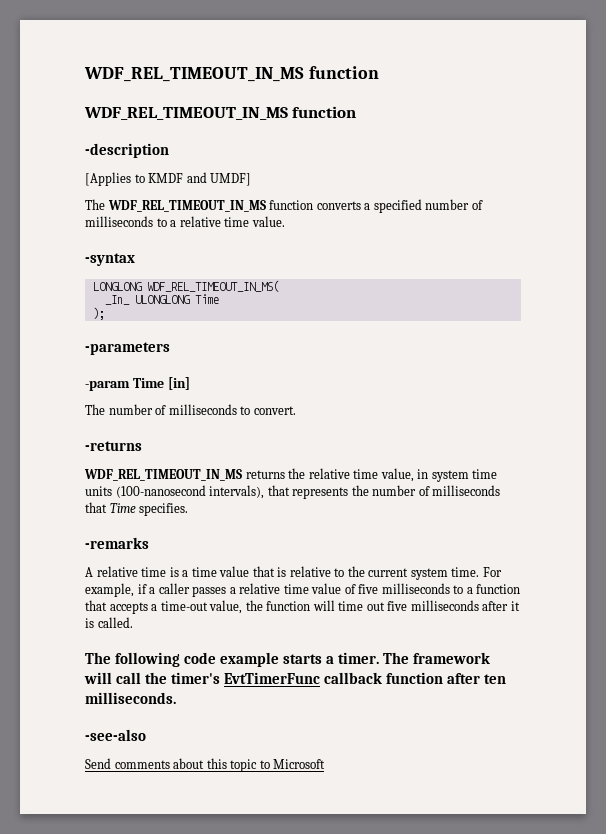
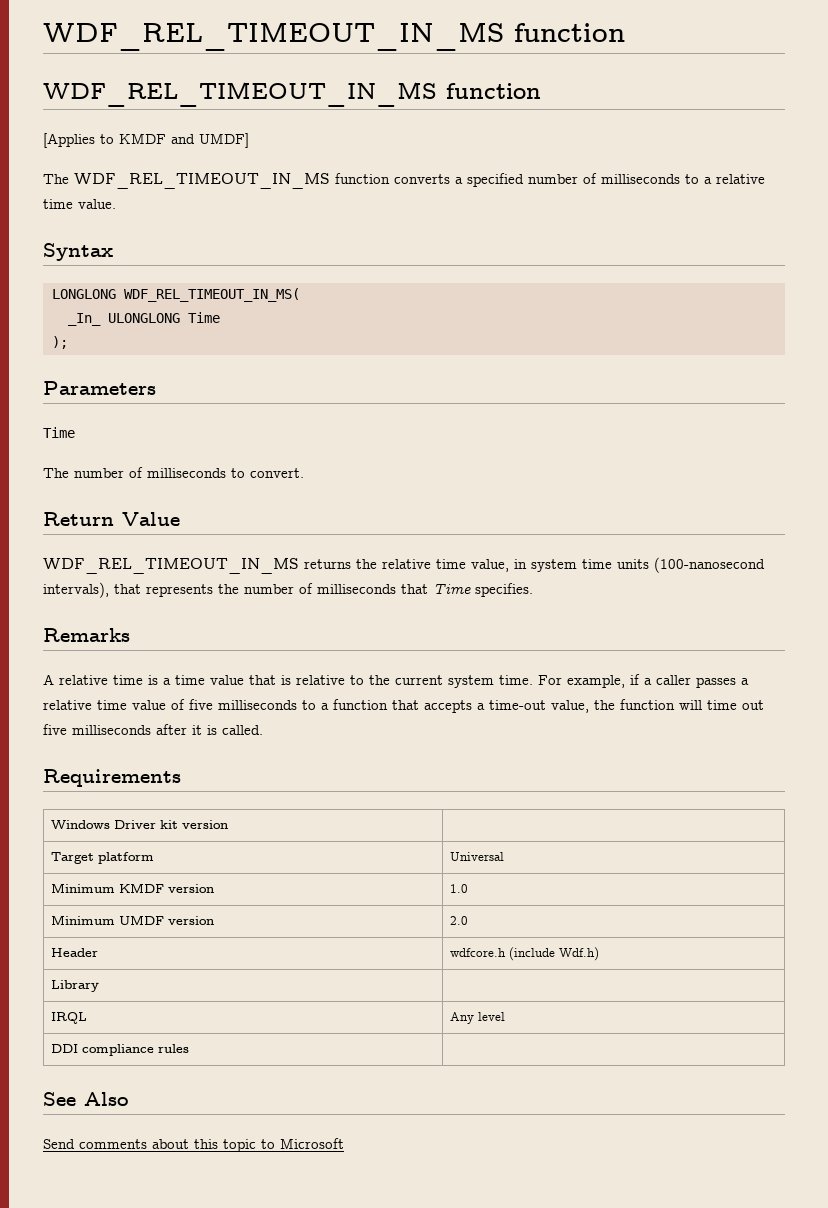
- -description
- -syntax
+ Syntax
- -parameters
- -param Time [in]
+ Parameters
+ Time
- -returns
+ Return Value
- -remarks
+ Remarks
- The following code example starts a timer. The framework will call the timer's EvtTimerFunc callback function after ten milliseconds.
- -see-also
+ Requirements
+ Windows Driver kit version |
+ Target platform | Universal
+ Minimum KMDF version | 1.0
+ Minimum UMDF version | 2.0
+ Header | wdfcore.h (include Wdf.h)
+ Library |
+ IRQL | Any level
+ DDI compliance rules |
+ See Also

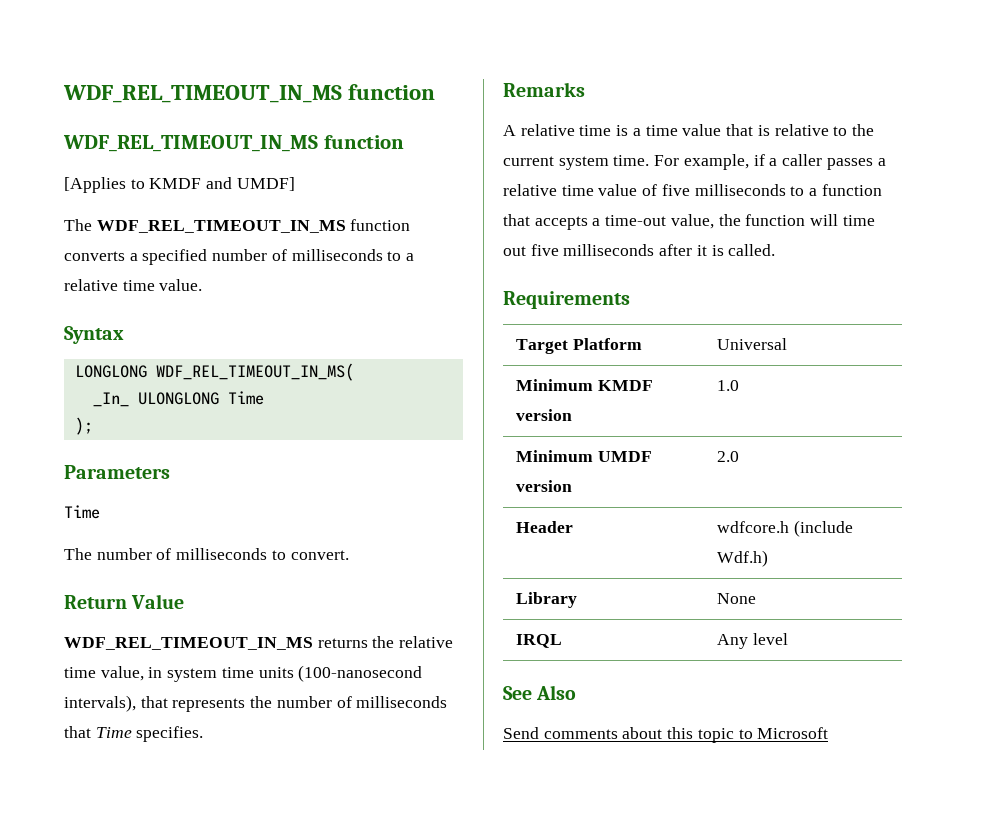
- Windows Driver kit version |
- Target platform | Universal
+ Target Platform | Universal
- Library |
+ Library | None
- DDI compliance rules |

